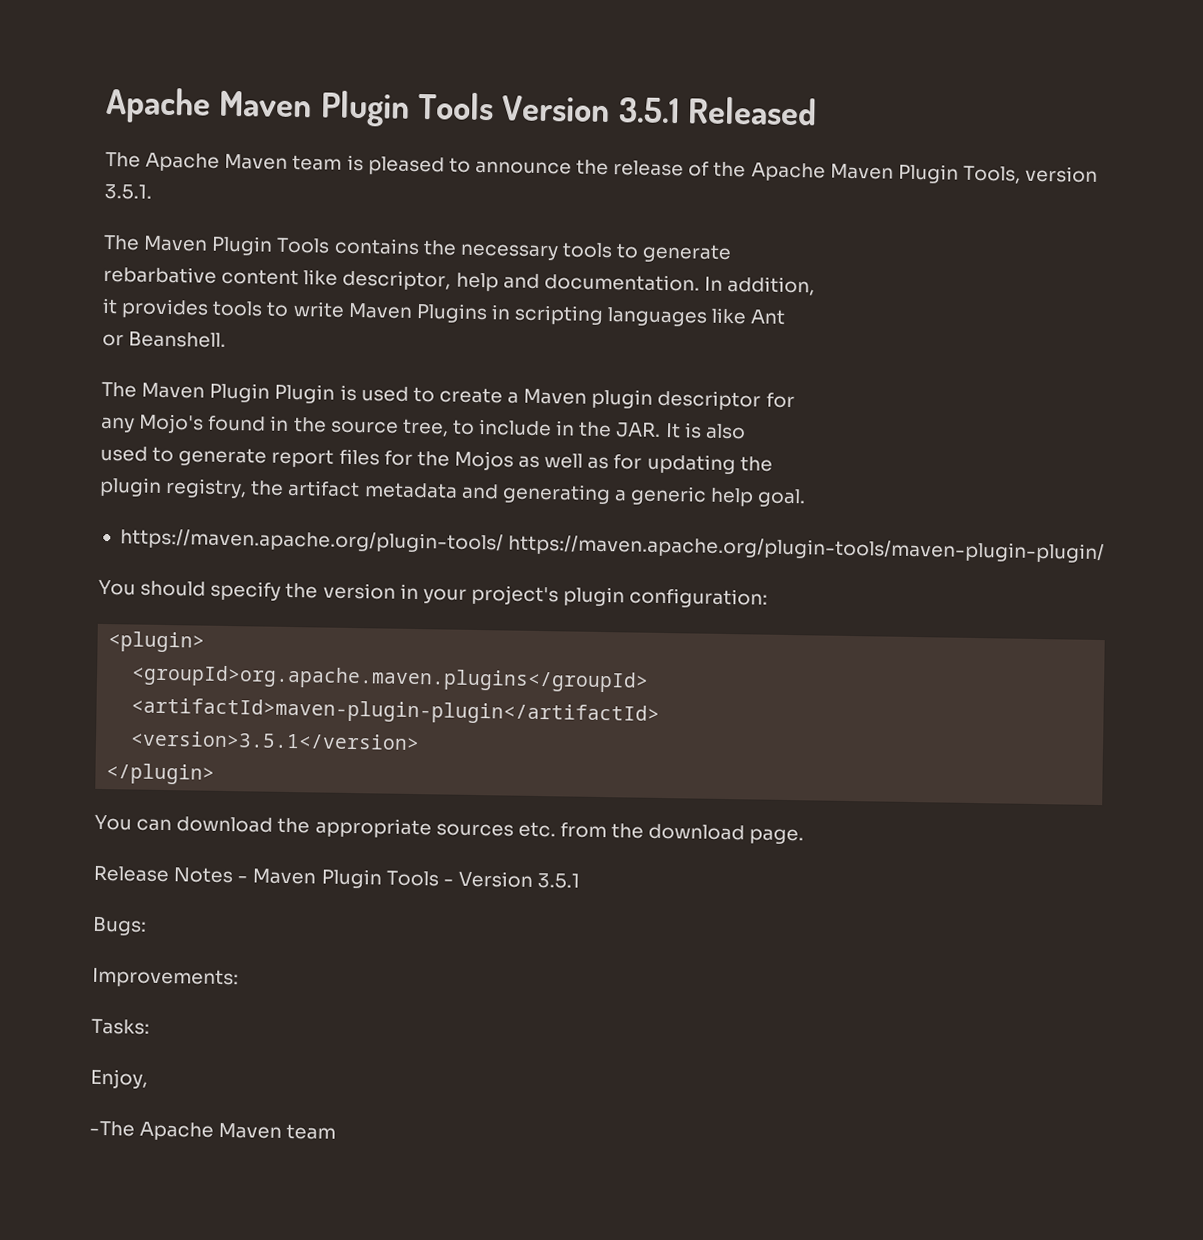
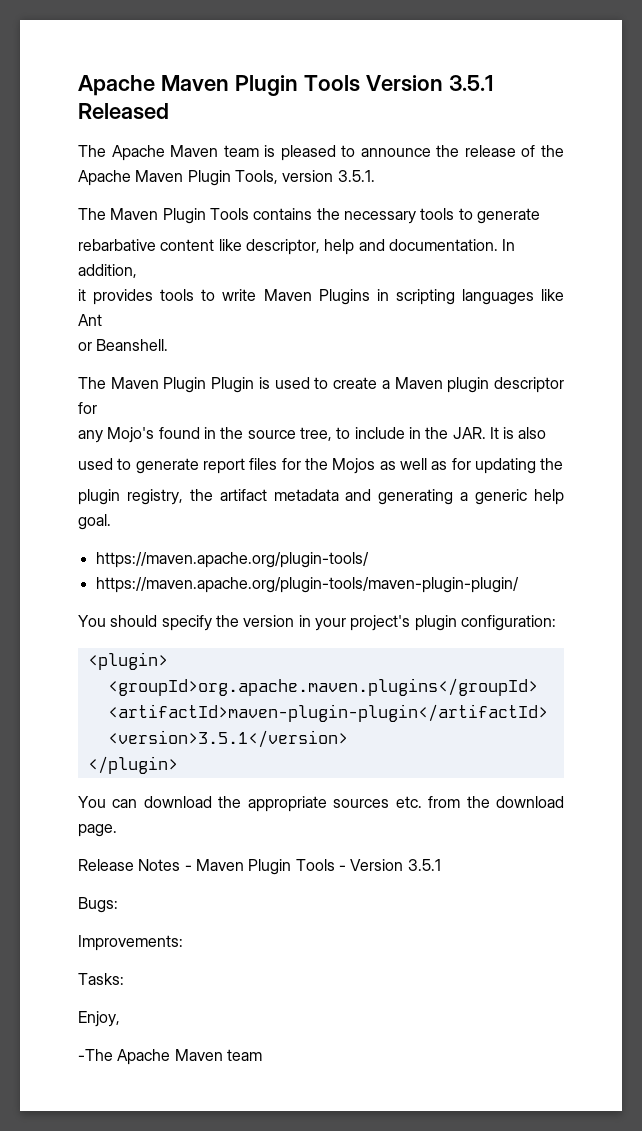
- https://maven.apache.org/plugin-tools/ https://maven.apache.org/plugin-tools/maven-plugin-plugin/
+ https://maven.apache.org/plugin-tools/
+ https://maven.apache.org/plugin-tools/maven-plugin-plugin/

